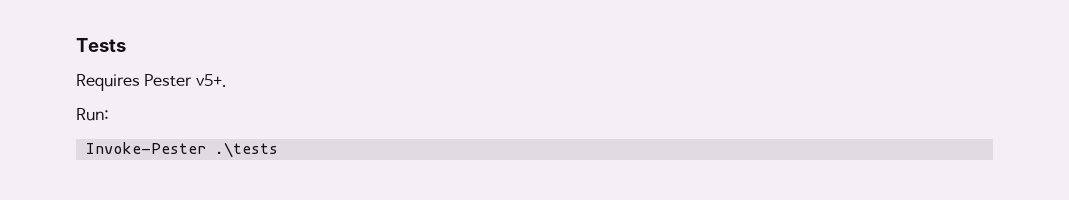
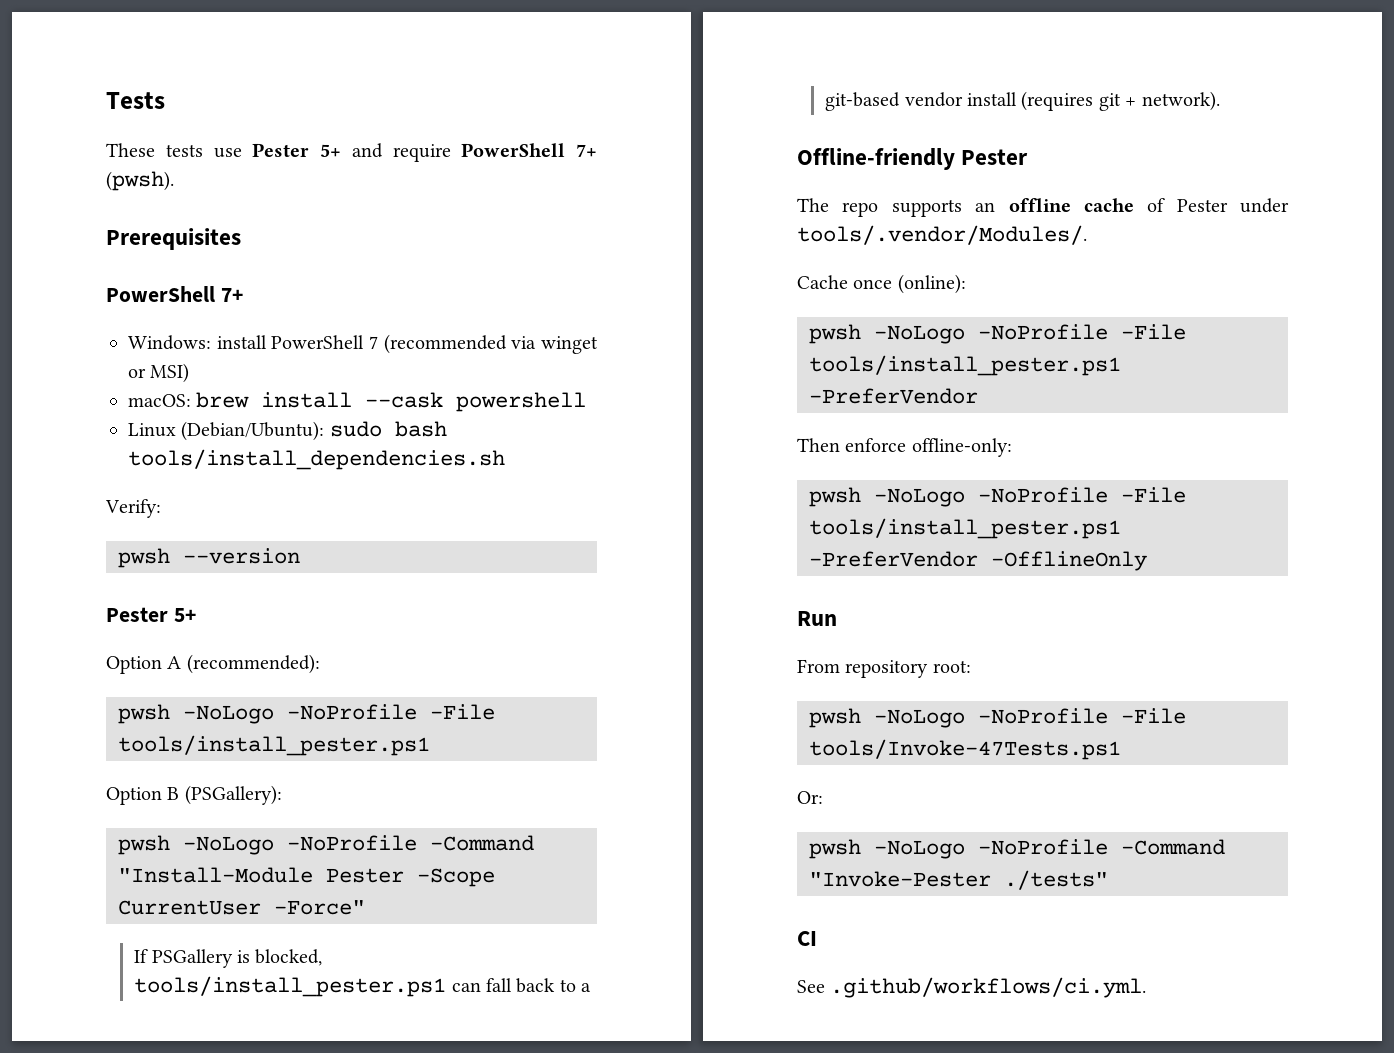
- Requires Pester v5+.
- Run:
- Invoke-Pester .\tests
+ These tests use Pester 5+ and require PowerShell 7+ (pwsh).
+ Prerequisites
+ PowerShell 7+
+ Windows: install PowerShell 7 (recommended via winget or MSI)
+ macOS: brew install --cask powershell
+ Linux (Debian/Ubuntu): sudo bash tools/install_dependencies.sh
+ Verify:
+ pwsh --version
+ Pester 5+
+ Option A (recommended):
+ pwsh -NoLogo -NoProfile -File tools/install_pester.ps1
+ Option B (PSGallery):
+ pwsh -NoLogo -NoProfile -Command "Install-Module Pester -Scope CurrentUser -Force"
+ If PSGallery is blocked, tools/install_pester.ps1 can fall back to a git-based vendor install (requires git + network).
+ Offline-friendly Pester
+ The repo supports an offline cache of Pester under tools/.vendor/Modules/.
+ Cache once (online):
+ pwsh -NoLogo -NoProfile -File tools/install_pester.ps1 -PreferVendor
+ Then enforce offline-only:
+ pwsh -NoLogo -NoProfile -File tools/install_pester.ps1 -PreferVendor -OfflineOnly
+ Run
+ From repository root:
+ pwsh -NoLogo -NoProfile -File tools/Invoke-47Tests.ps1
+ Or:
+ pwsh -NoLogo -NoProfile -Command "Invoke-Pester ./tests"
+ CI
+ See .github/workflows/ci.yml.

